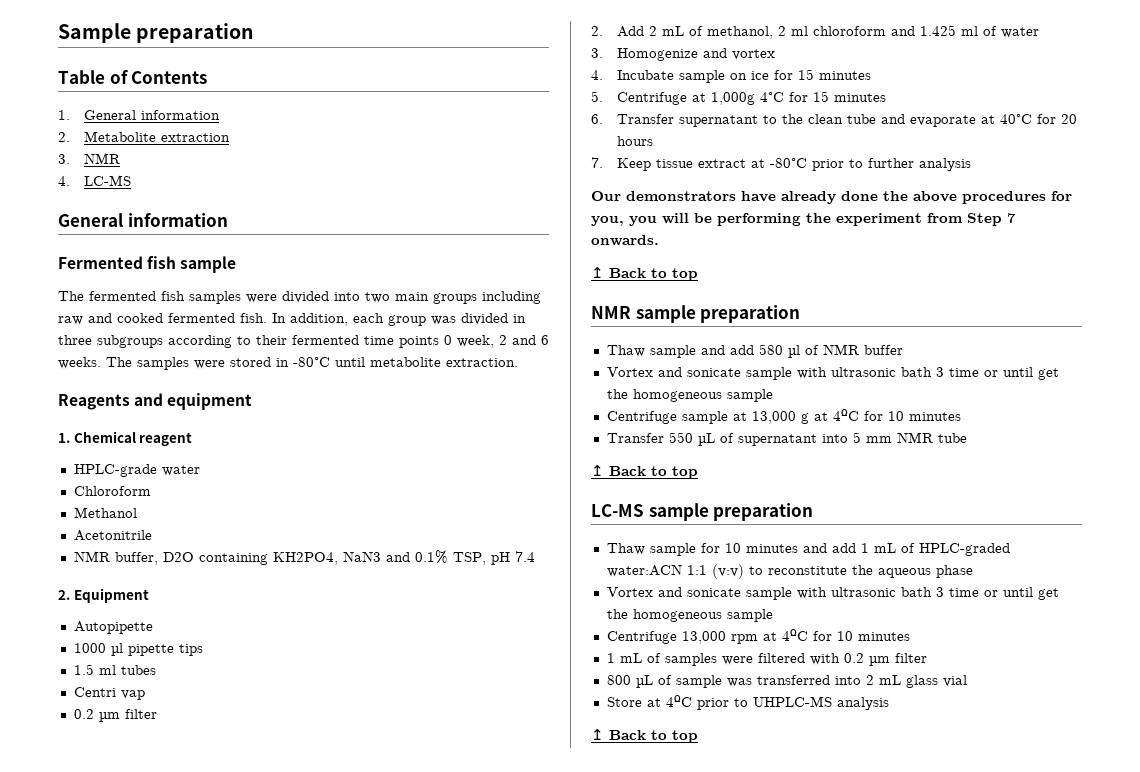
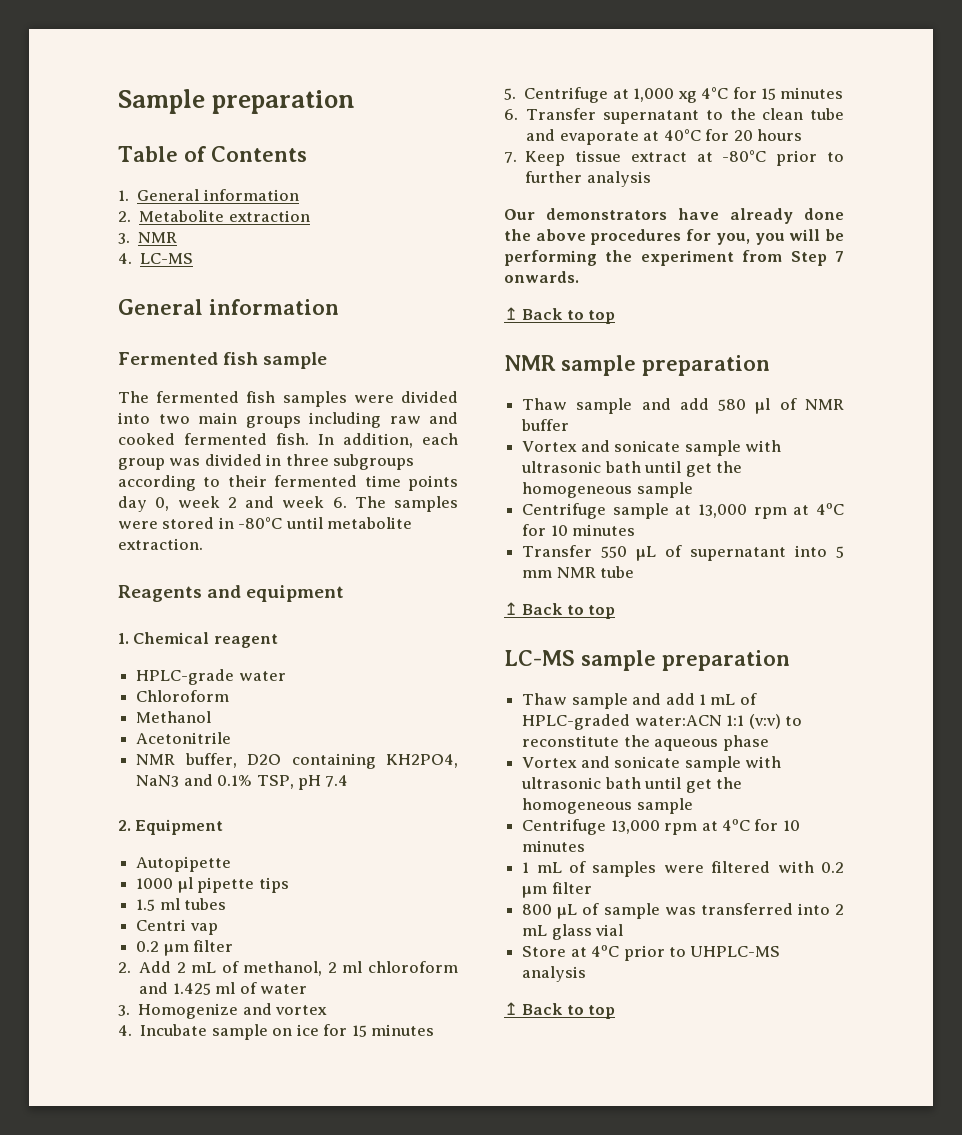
- In addition, each group was divided in three subgroups according to their fermented time points 0 week, 2 and 6 weeks. The samples were stored in -80°C until metabolite extraction.
+ In addition, each group was divided in three subgroups according to their fermented time points day 0, week 2 and week 6. The samples were stored in -80°C until metabolite extraction.
- 5. Centrifuge at 1,000g 4°C for 15 minutes
+ 5. Centrifuge at 1,000 xg 4°C for 15 minutes
  Thaw sample and add 580 µl of NMR buffer
- Vortex and sonicate sample with ultrasonic bath 3 time or until get the homogeneous sample
+ Vortex and sonicate sample with ultrasonic bath until get the homogeneous sample
- Centrifuge sample at 13,000 g at 4ºC for 10 minutes
+ Centrifuge sample at 13,000 rpm at 4ºC for 10 minutes
- Thaw sample for 10 minutes and add 1 mL of HPLC-graded water:ACN 1:1 (v:v) to reconstitute the aqueous phase
- Vortex and sonicate sample with ultrasonic bath 3 time or until get the homogeneous sample
+ Thaw sample and add 1 mL of HPLC-graded water:ACN 1:1 (v:v) to reconstitute the aqueous phase
+ Vortex and sonicate sample with ultrasonic bath until get the homogeneous sample

